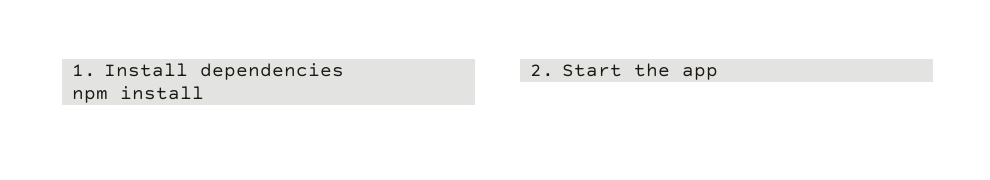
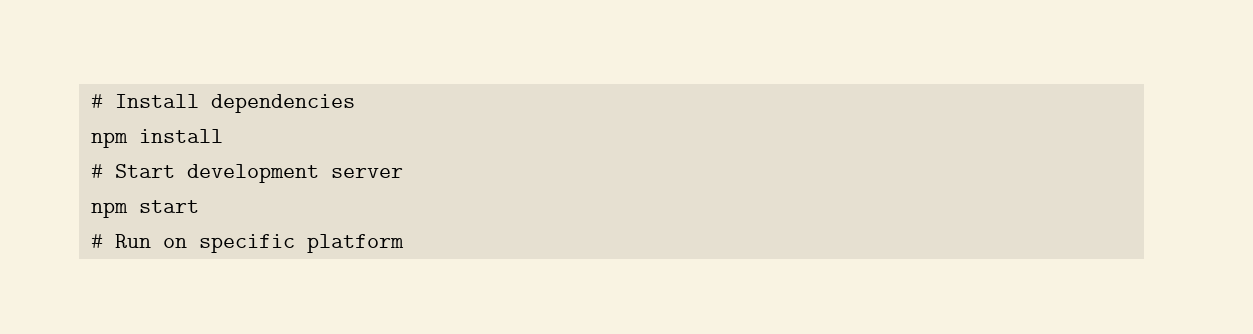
- 1. Install dependencies
+ # Install dependencies
- 2. Start the app
+ # Start development server
+ npm start
+ # Run on specific platform

